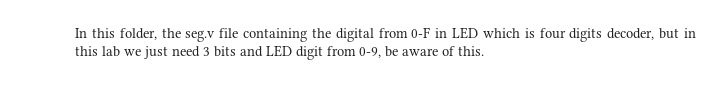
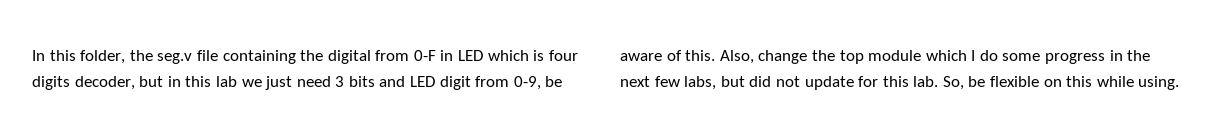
+ Also, change the top module which I do some progress in the next few labs, but did not update for this lab. So, be flexible on this while using.

